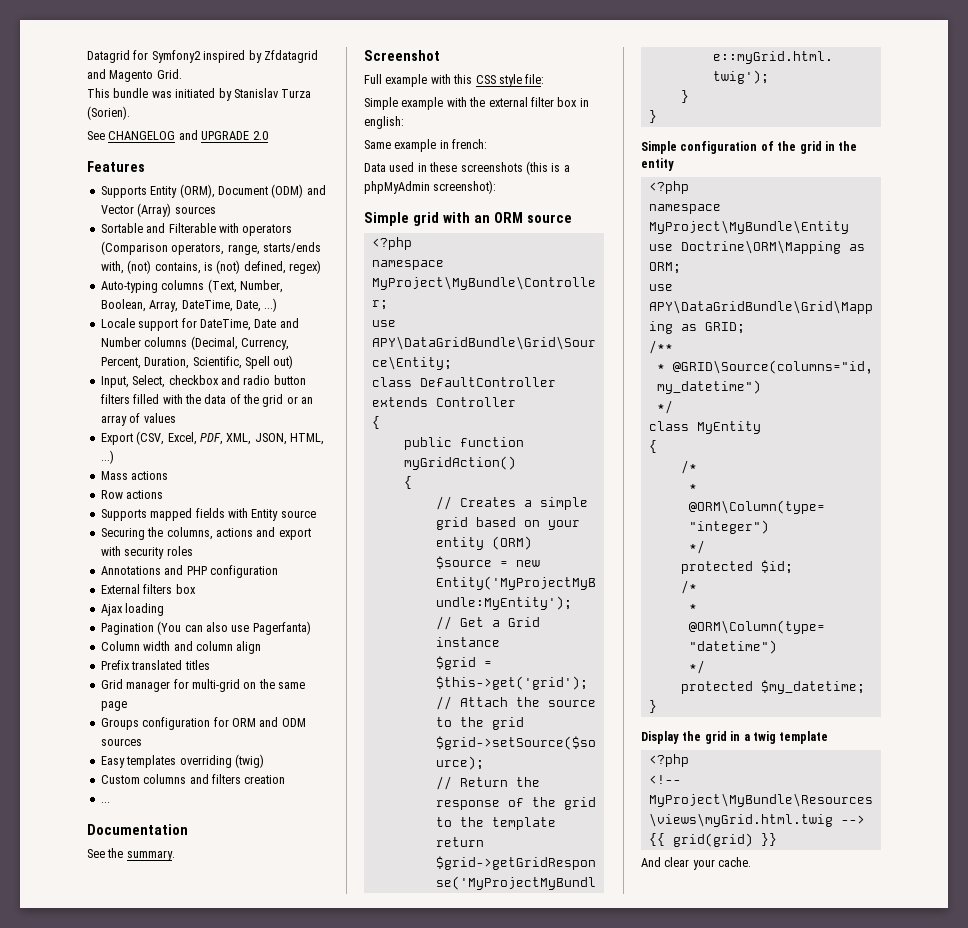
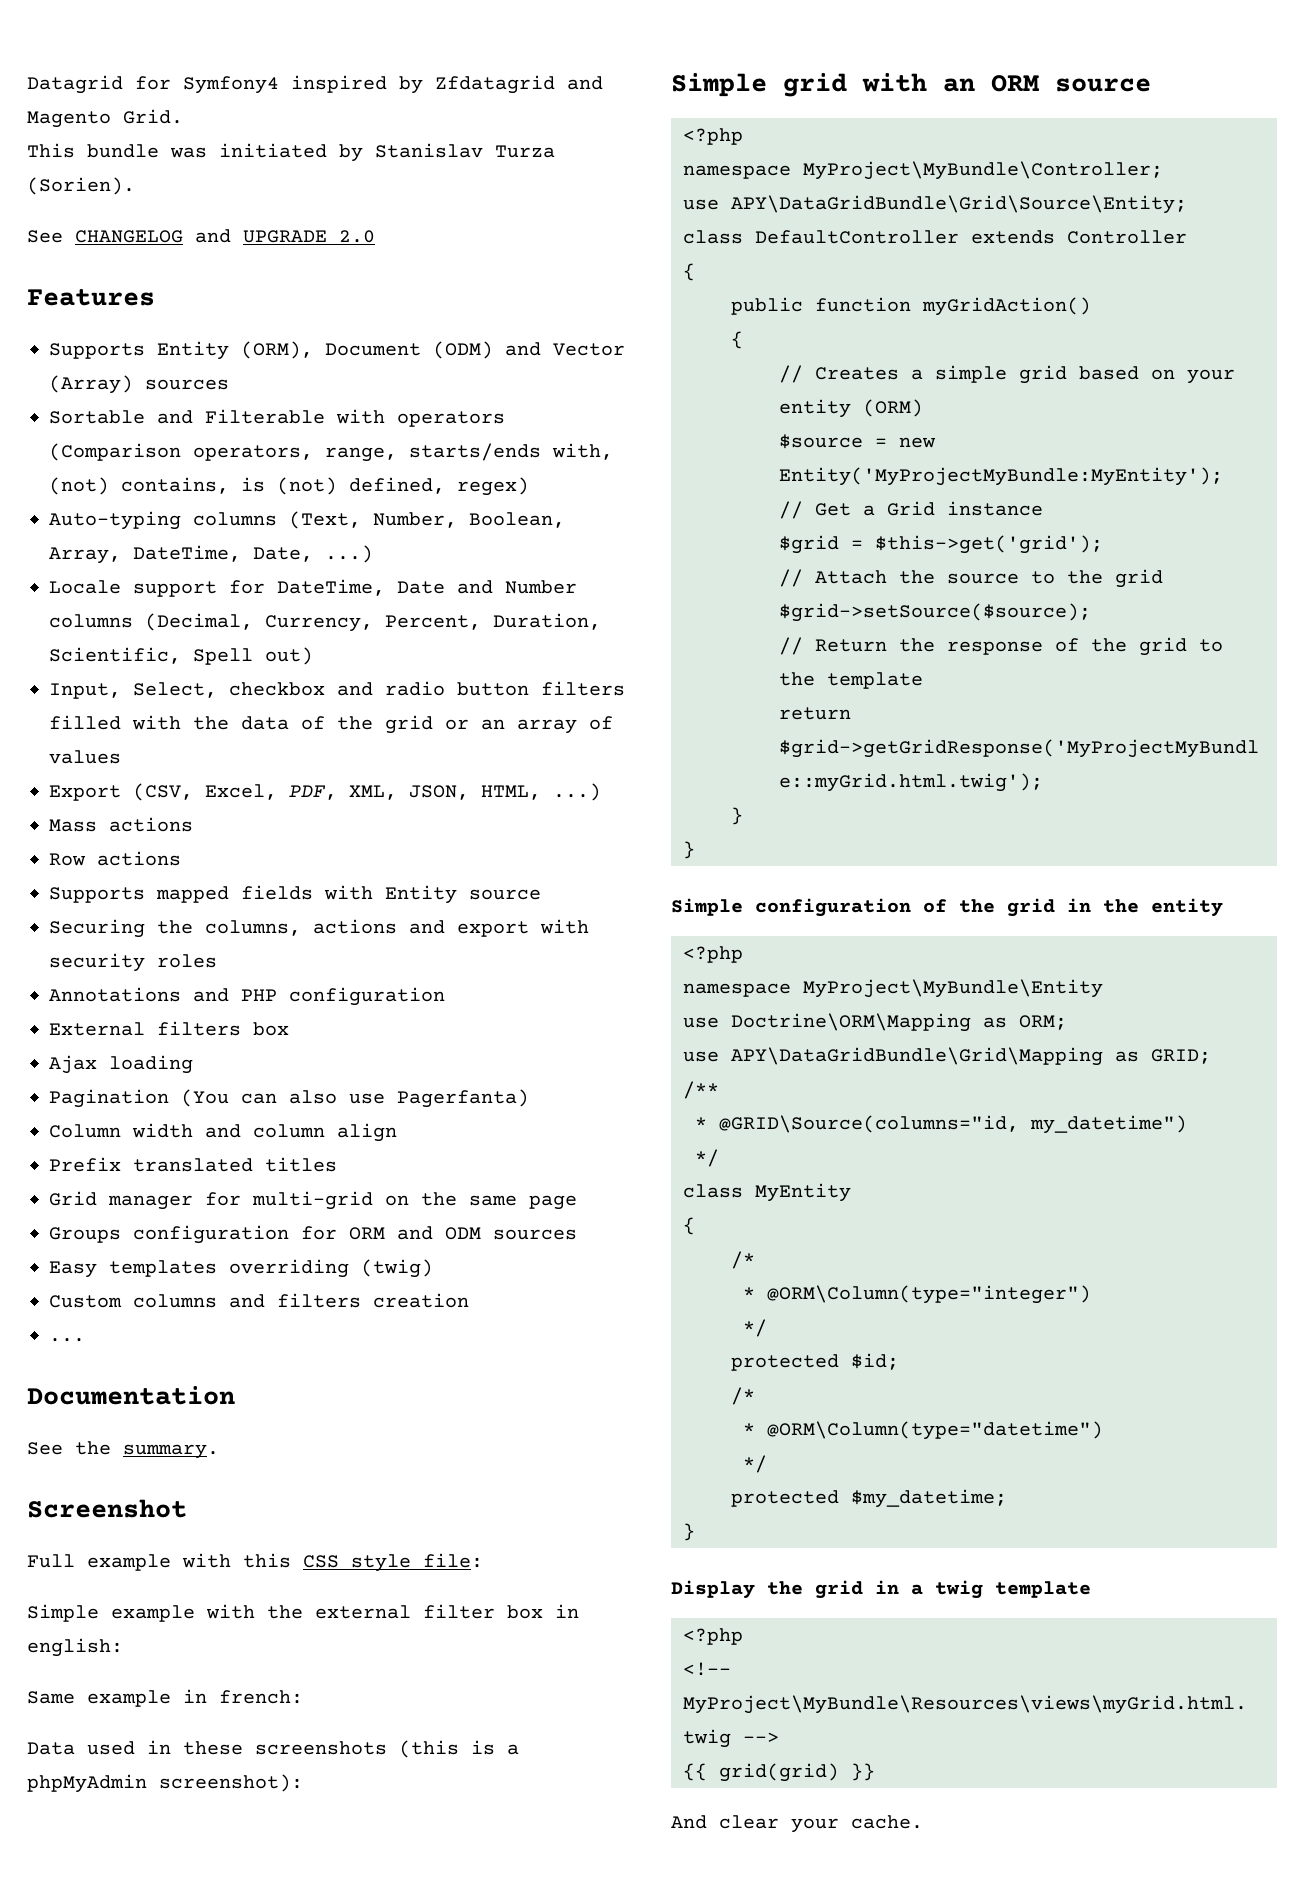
- Datagrid for Symfony2 inspired by Zfdatagrid and Magento Grid.
+ Datagrid for Symfony4 inspired by Zfdatagrid and Magento Grid.

